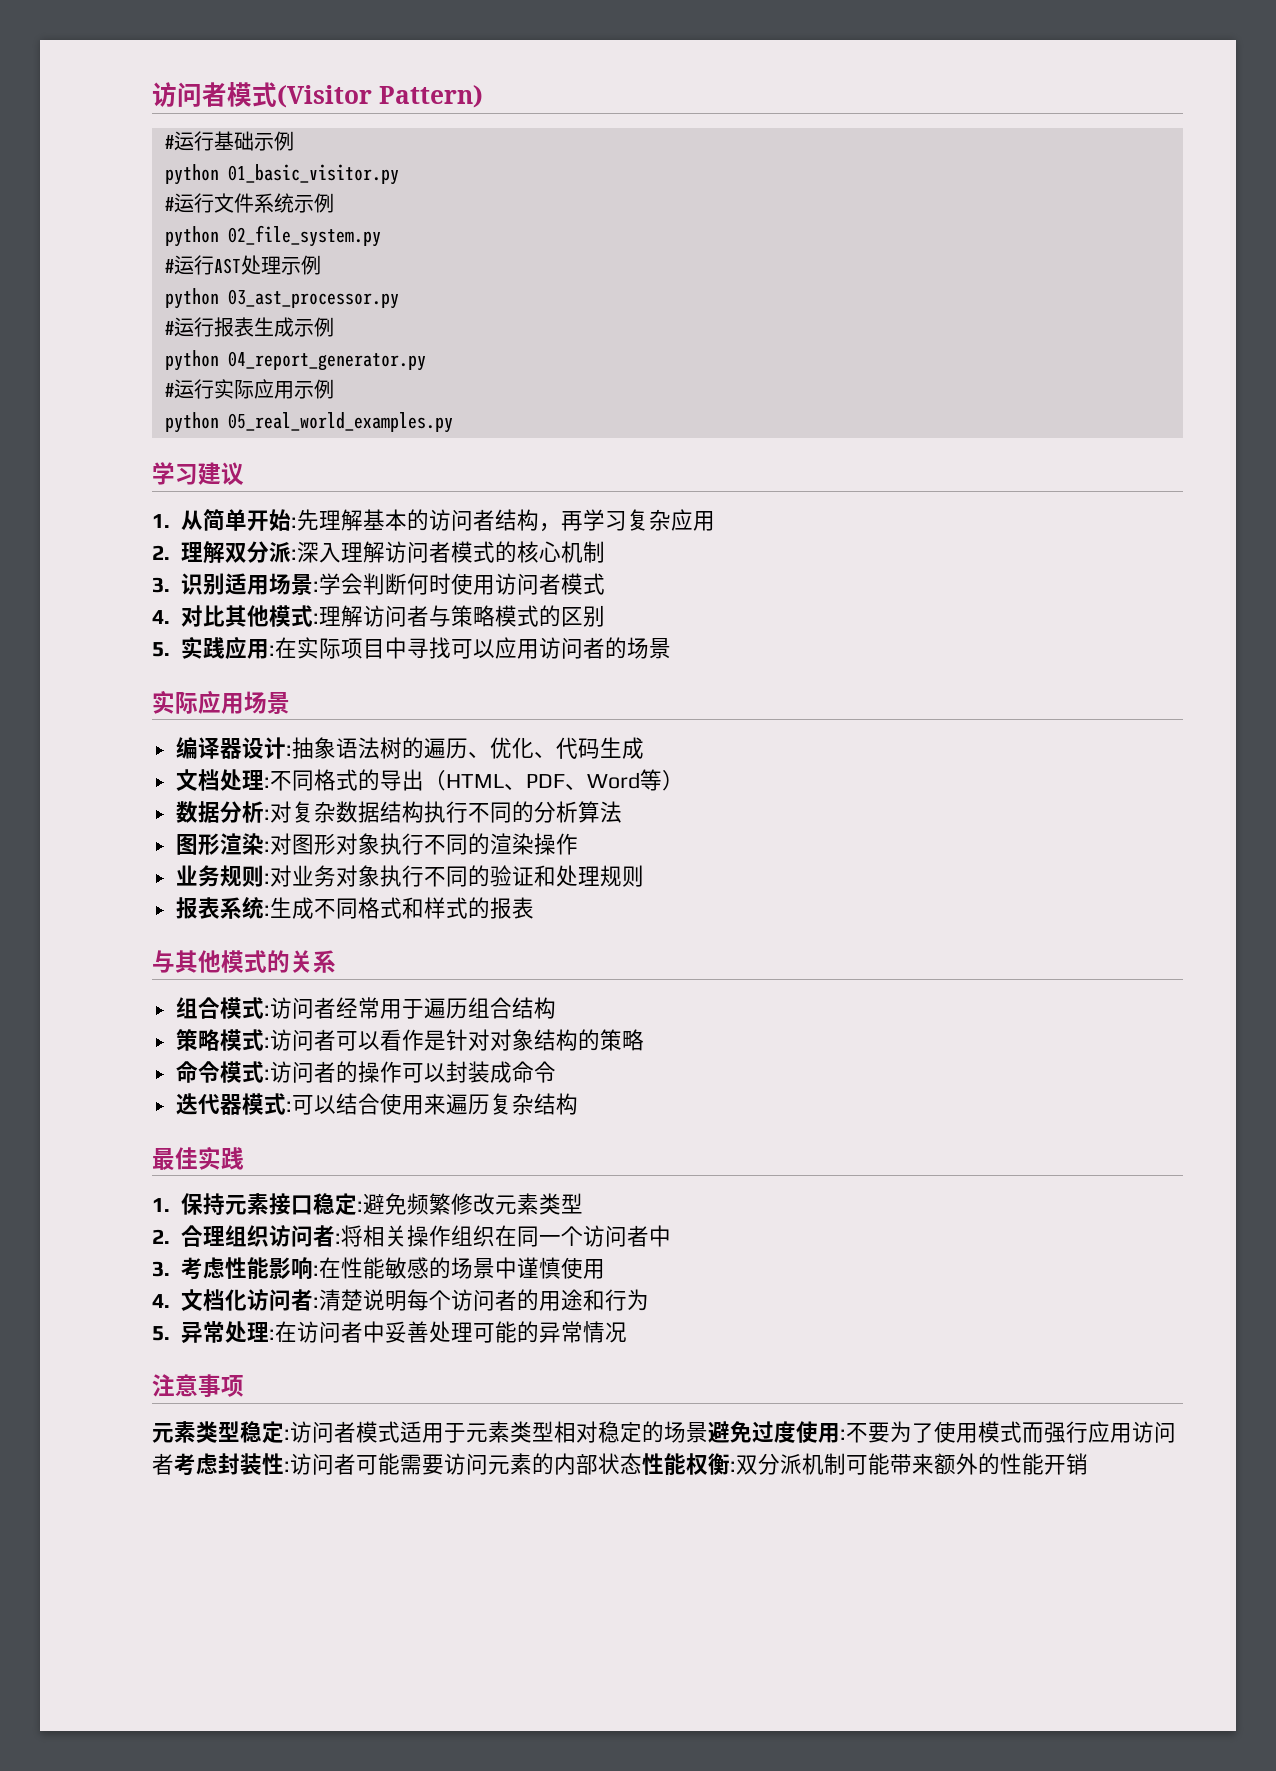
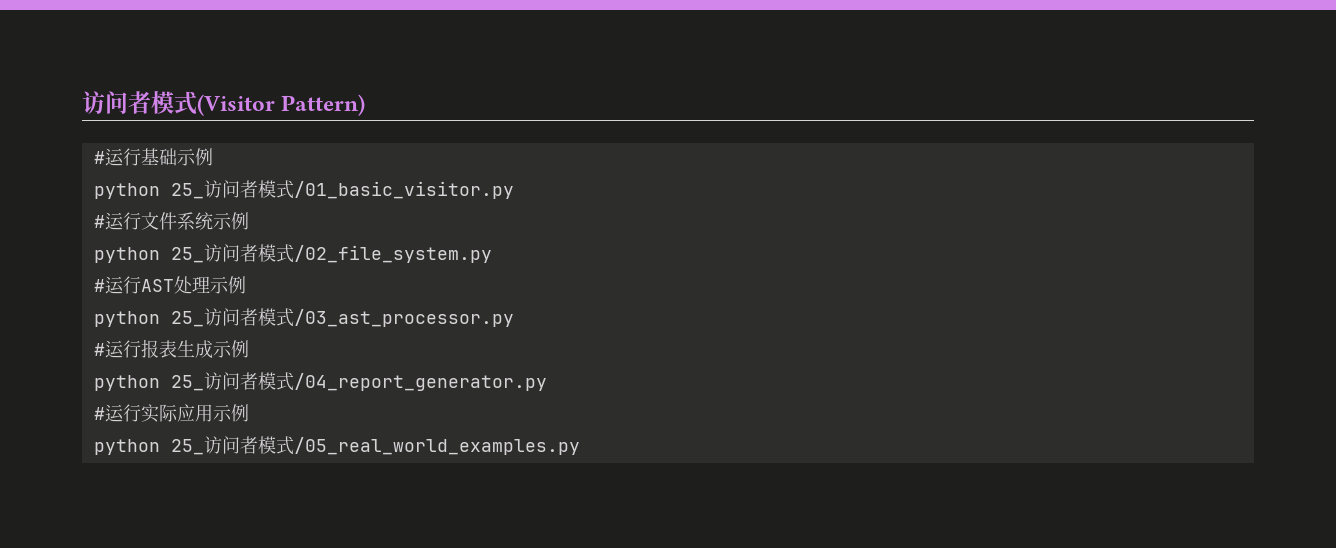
- python 01_basic_visitor.py
+ python 25_访问者模式/01_basic_visitor.py
- python 02_file_system.py
+ python 25_访问者模式/02_file_system.py
- python 03_ast_processor.py
+ python 25_访问者模式/03_ast_processor.py
- python 04_report_generator.py
+ python 25_访问者模式/04_report_generator.py
- python 05_real_world_examples.py
- 学习建议
- 1.从简单开始:先理解基本的访问者结构，再学习复杂应用
- 2.理解双分派:深入理解访问者模式的核心机制
- 3.识别适用场景:学会判断何时使用访问者模式
- 4.对比其他模式:理解访问者与策略模式的区别
- 5.实践应用:在实际项目中寻找可以应用访问者的场景
- 实际应用场景
- 编译器设计:抽象语法树的遍历、优化、代码生成
- 文档处理:不同格式的导出（HTML、PDF、Word等）
- 数据分析:对复杂数据结构执行不同的分析算法
- 图形渲染:对图形对象执行不同的渲染操作
- 业务规则:对业务对象执行不同的验证和处理规则
- 报表系统:生成不同格式和样式的报表
- 与其他模式的关系
- 组合模式:访问者经常用于遍历组合结构
- 策略模式:访问者可以看作是针对对象结构的策略
- 命令模式:访问者的操作可以封装成命令
- 迭代器模式:可以结合使用来遍历复杂结构
- 最佳实践
- 1.保持元素接口稳定:避免频繁修改元素类型
- 2.合理组织访问者:将相关操作组织在同一个访问者中
- 3.考虑性能影响:在性能敏感的场景中谨慎使用
- 4.文档化访问者:清楚说明每个访问者的用途和行为
- 5.异常处理:在访问者中妥善处理可能的异常情况
- 注意事项
- 元素类型稳定:访问者模式适用于元素类型相对稳定的场景避免过度使用:不要为了使用模式而强行应用访问者考虑封装性:访问者可能需要访问元素的内部状态性能权衡:双分派机制可能带来额外的性能开销
+ python 25_访问者模式/05_real_world_examples.py

